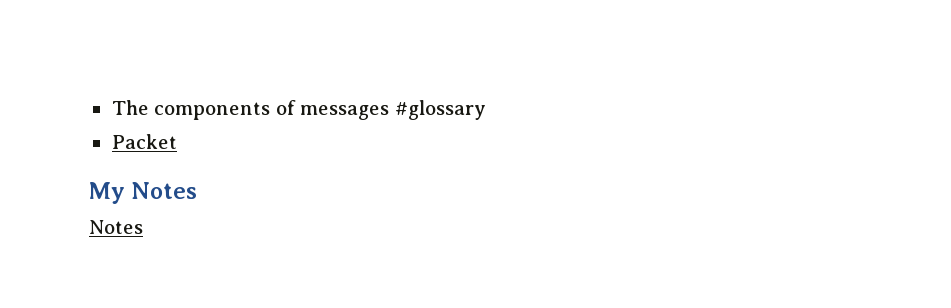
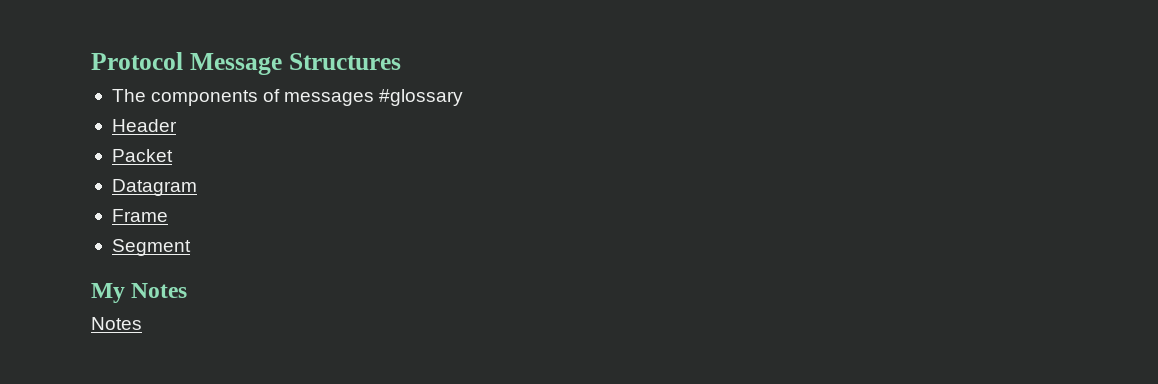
+ Protocol Message Structures
+ Header
+ Datagram
+ Frame
+ Segment

